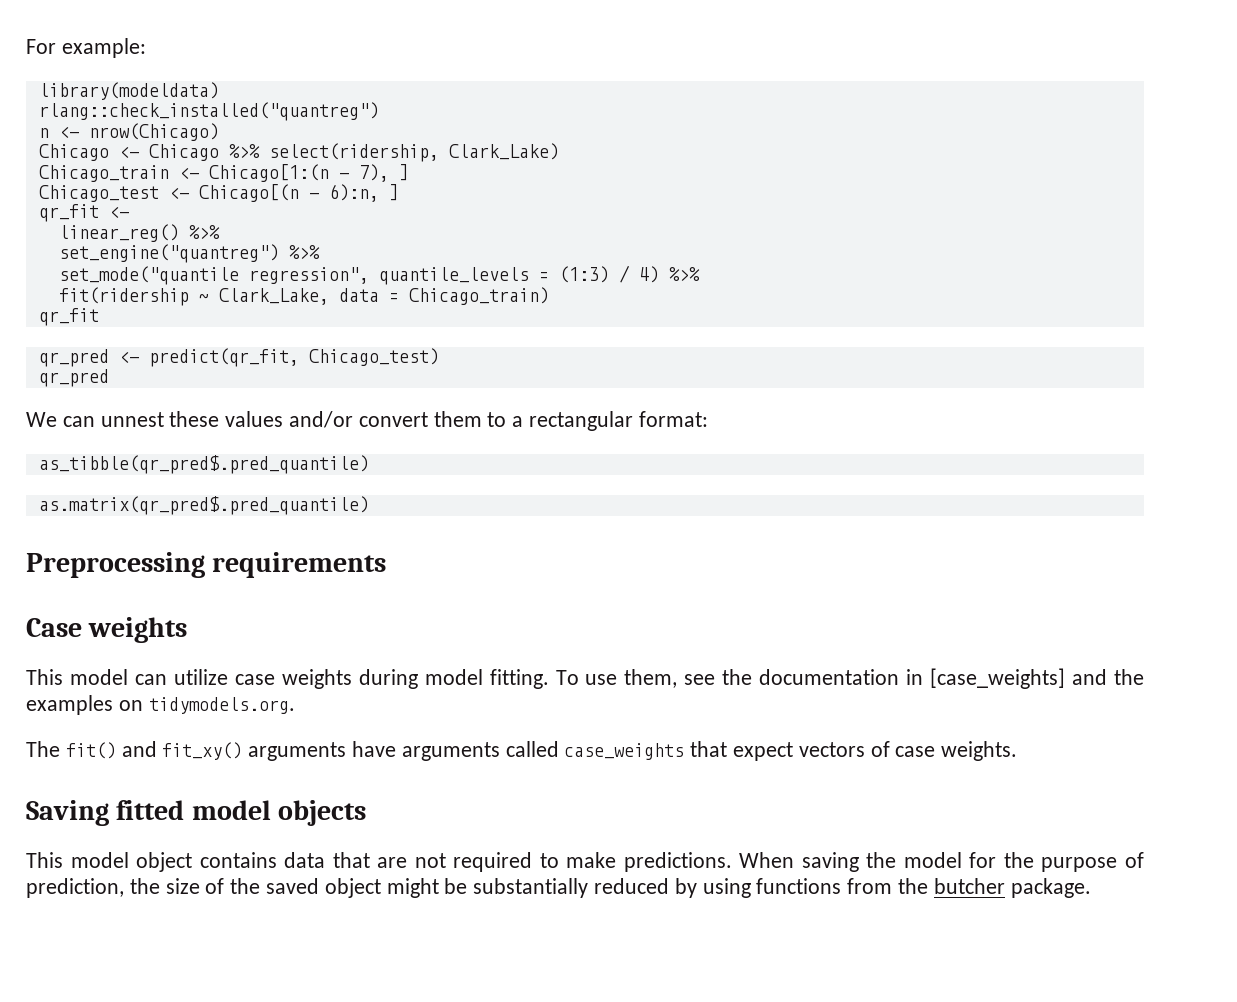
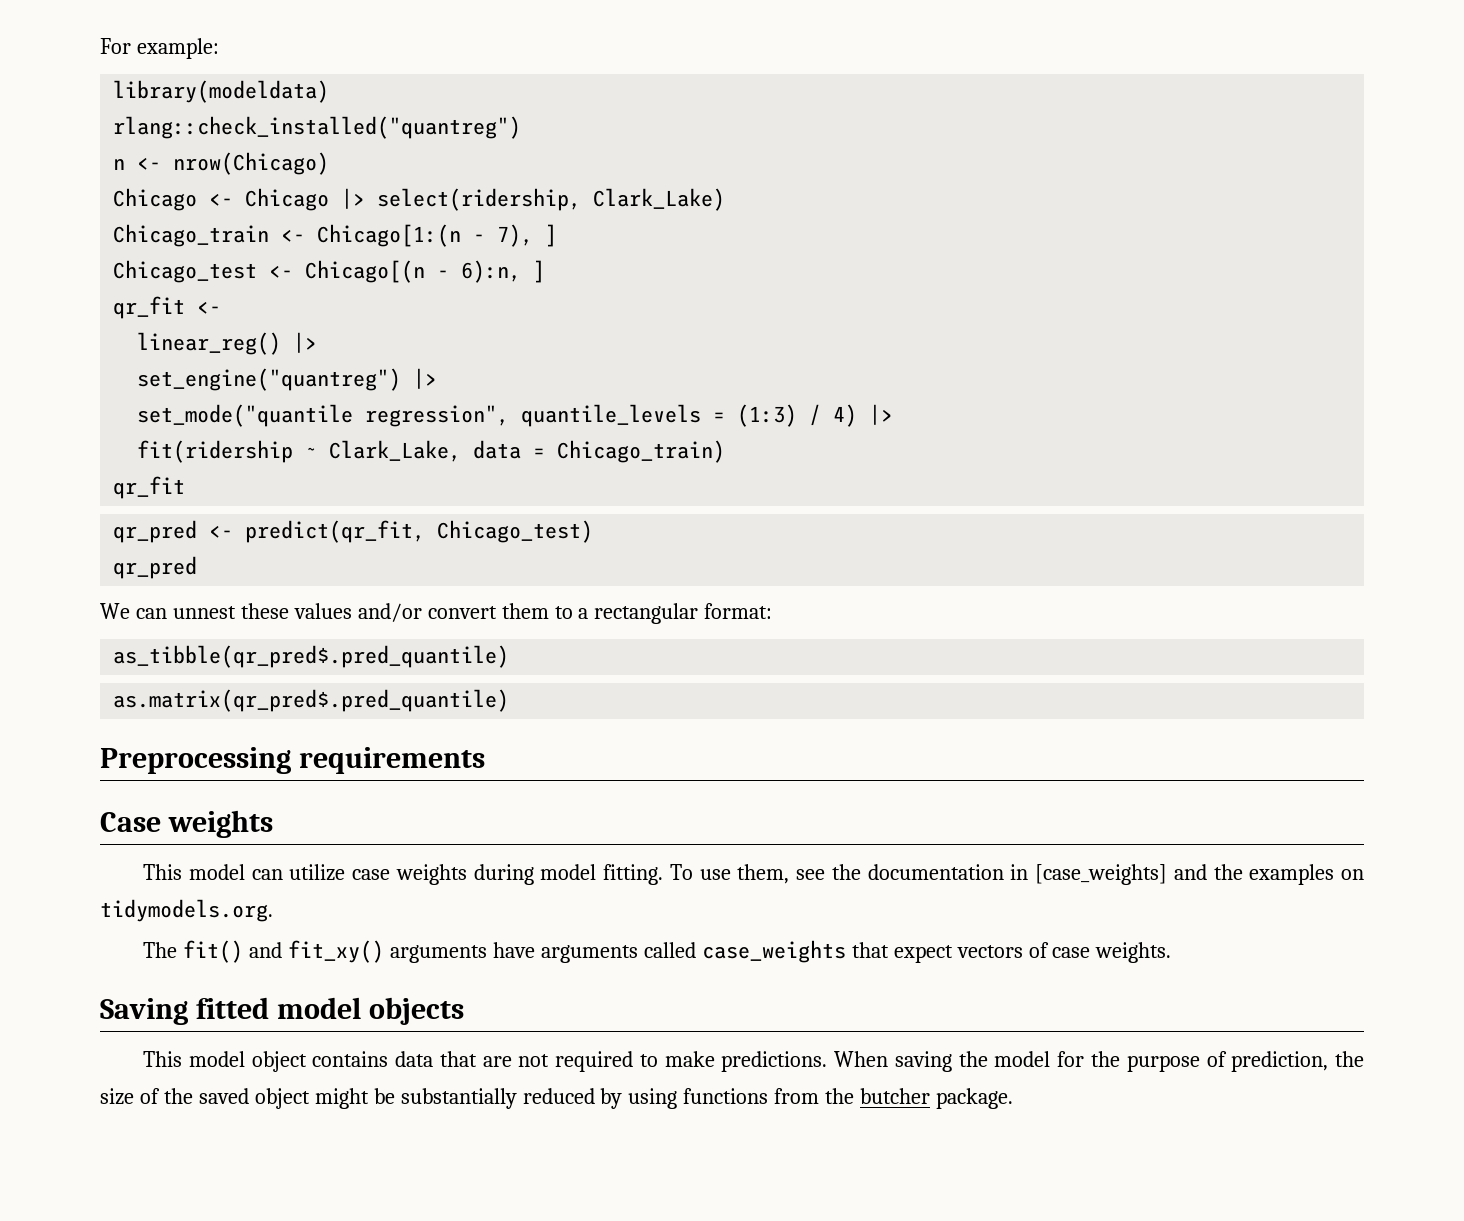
- Chicago <- Chicago %>% select(ridership, Clark_Lake)
+ Chicago <- Chicago |> select(ridership, Clark_Lake)
- linear_reg() %>%
+ linear_reg() |>
- set_engine("quantreg") %>%
+ set_engine("quantreg") |>
- set_mode("quantile regression", quantile_levels = (1:3) / 4) %>%
+ set_mode("quantile regression", quantile_levels = (1:3) / 4) |>

